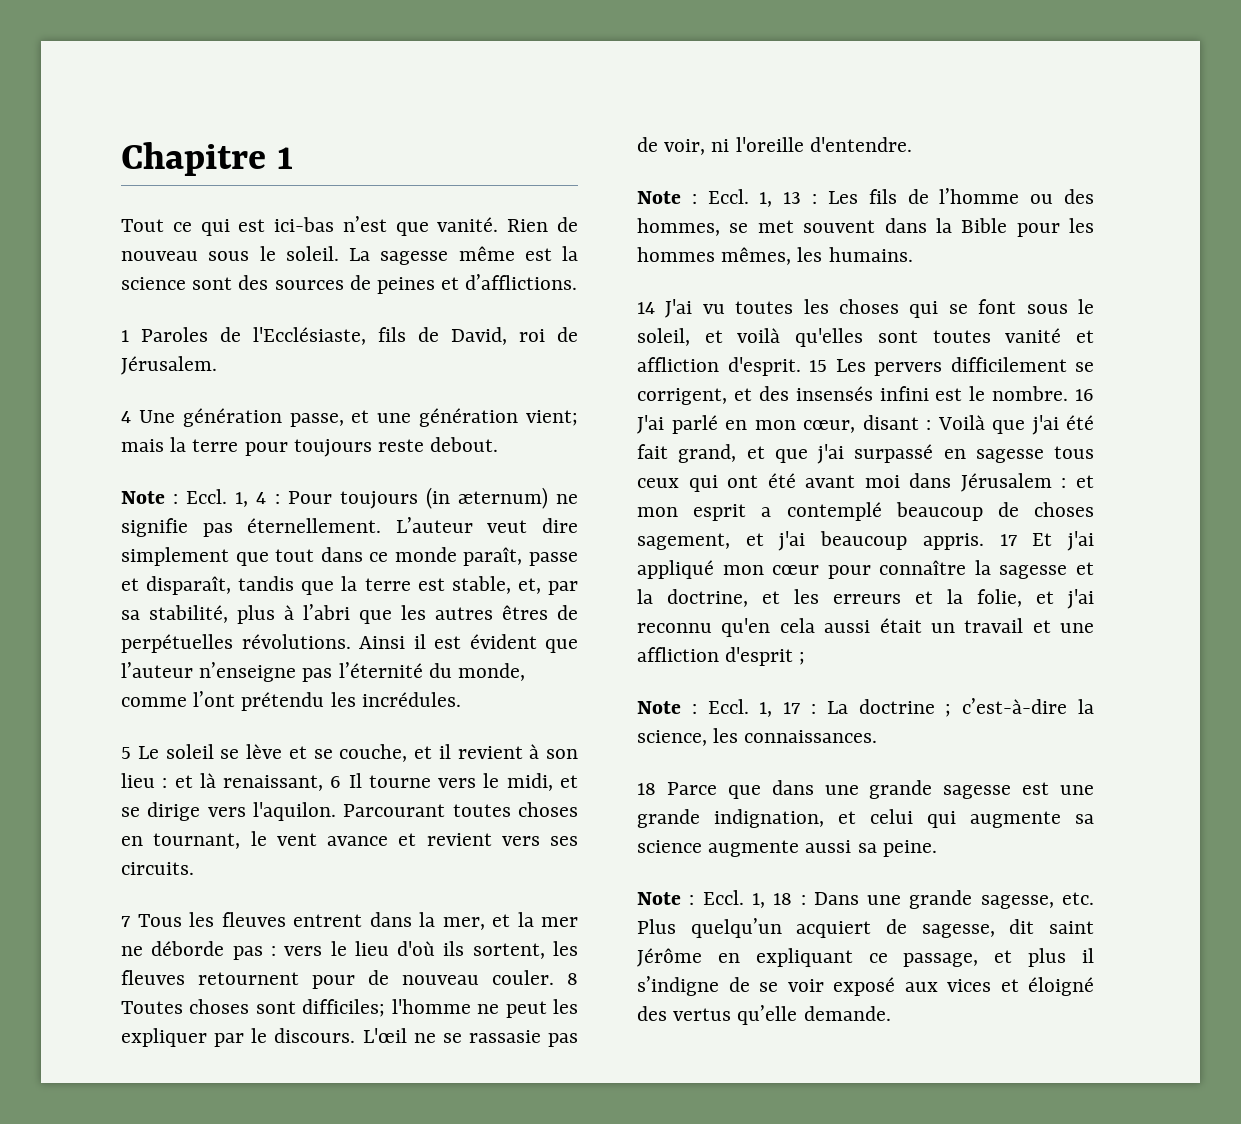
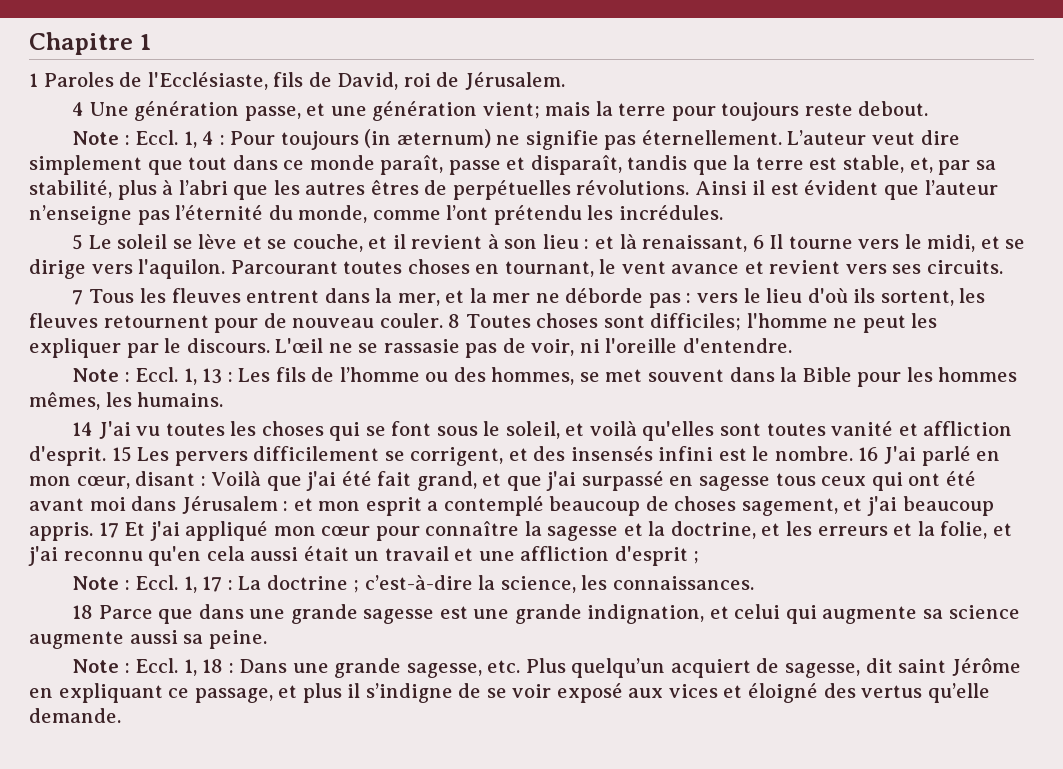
- Tout ce qui est ici-bas n’est que vanité. Rien de nouveau sous le soleil. La sagesse même est la science sont des sources de peines et d’afflictions.

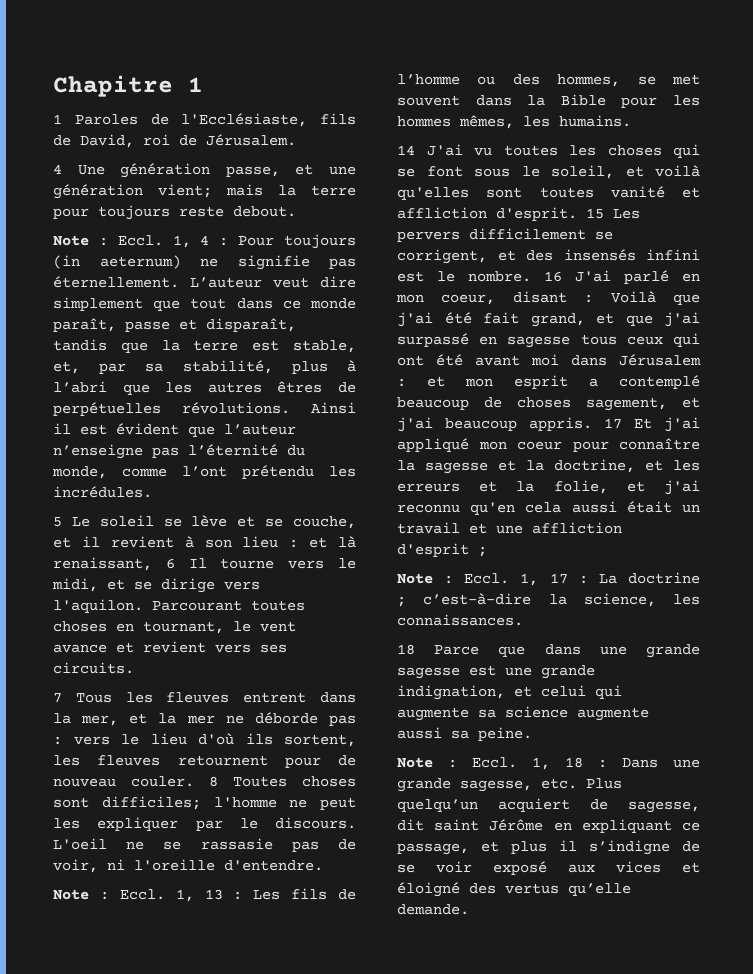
- 1, 4 : Pour toujours (in æternum) ne signifie pas éternellement.
+ 1, 4 : Pour toujours (in aeternum) ne signifie pas éternellement.
- L'œil ne se rassasie pas de voir, ni l'oreille d'entendre.
+ L'oeil ne se rassasie pas de voir, ni l'oreille d'entendre.
- 16 J'ai parlé en mon cœur, disant : Voilà que j'ai été fait grand, et que j'ai surpassé en sagesse tous ceux qui ont été avant moi dans Jérusalem : et mon esprit a contemplé beaucoup de choses sagement, et j'ai beaucoup appris.
+ 16 J'ai parlé en mon coeur, disant : Voilà que j'ai été fait grand, et que j'ai surpassé en sagesse tous ceux qui ont été avant moi dans Jérusalem : et mon esprit a contemplé beaucoup de choses sagement, et j'ai beaucoup appris.
- 17 Et j'ai appliqué mon cœur pour connaître la sagesse et la doctrine, et les erreurs et la folie, et j'ai reconnu qu'en cela aussi était un travail et une affliction d'esprit ;
+ 17 Et j'ai appliqué mon coeur pour connaître la sagesse et la doctrine, et les erreurs et la folie, et j'ai reconnu qu'en cela aussi était un travail et une affliction d'esprit ;

